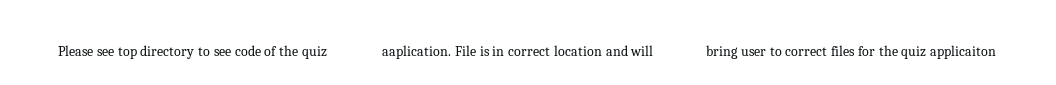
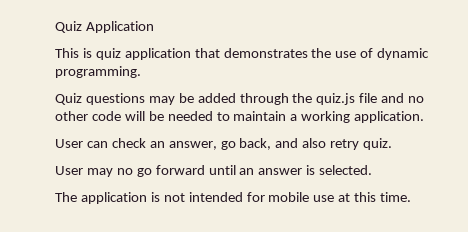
- Please see top directory to see code of the quiz aaplication. File is in correct location and will bring user to correct files for the quiz applicaiton
+ Quiz Application
+ This is quiz application that demonstrates the use of dynamic programming.
+ Quiz questions may be added through the quiz.js file and no other code will be needed to maintain a working application.
+ User can check an answer, go back, and also retry quiz.
+ User may no go forward until an answer is selected.
+ The application is not intended for mobile use at this time.

